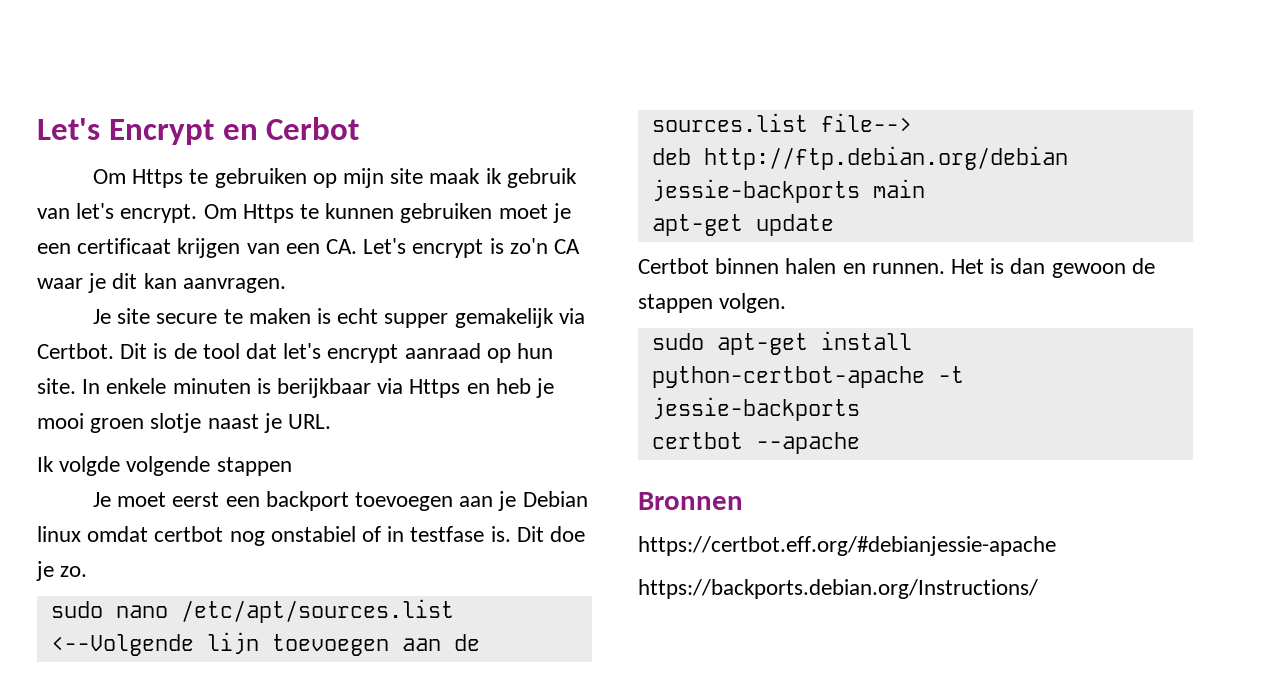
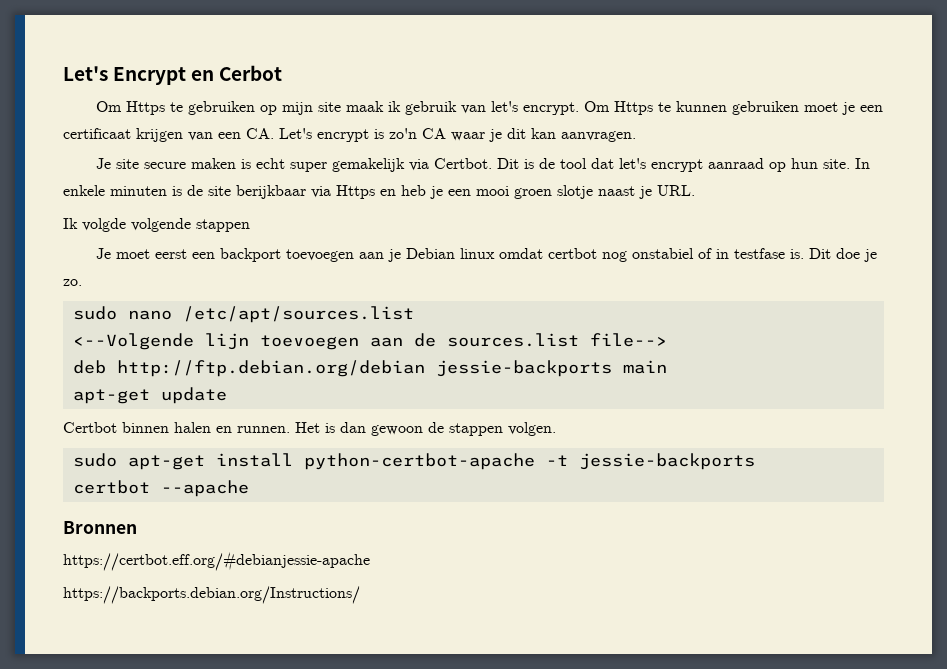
- Je site secure te maken is echt supper gemakelijk via Certbot.
+ Je site secure maken is echt super gemakelijk via Certbot.
- In enkele minuten is berijkbaar via Https en heb je mooi groen slotje naast je URL.
+ In enkele minuten is de site berijkbaar via Https en heb je een mooi groen slotje naast je URL.

